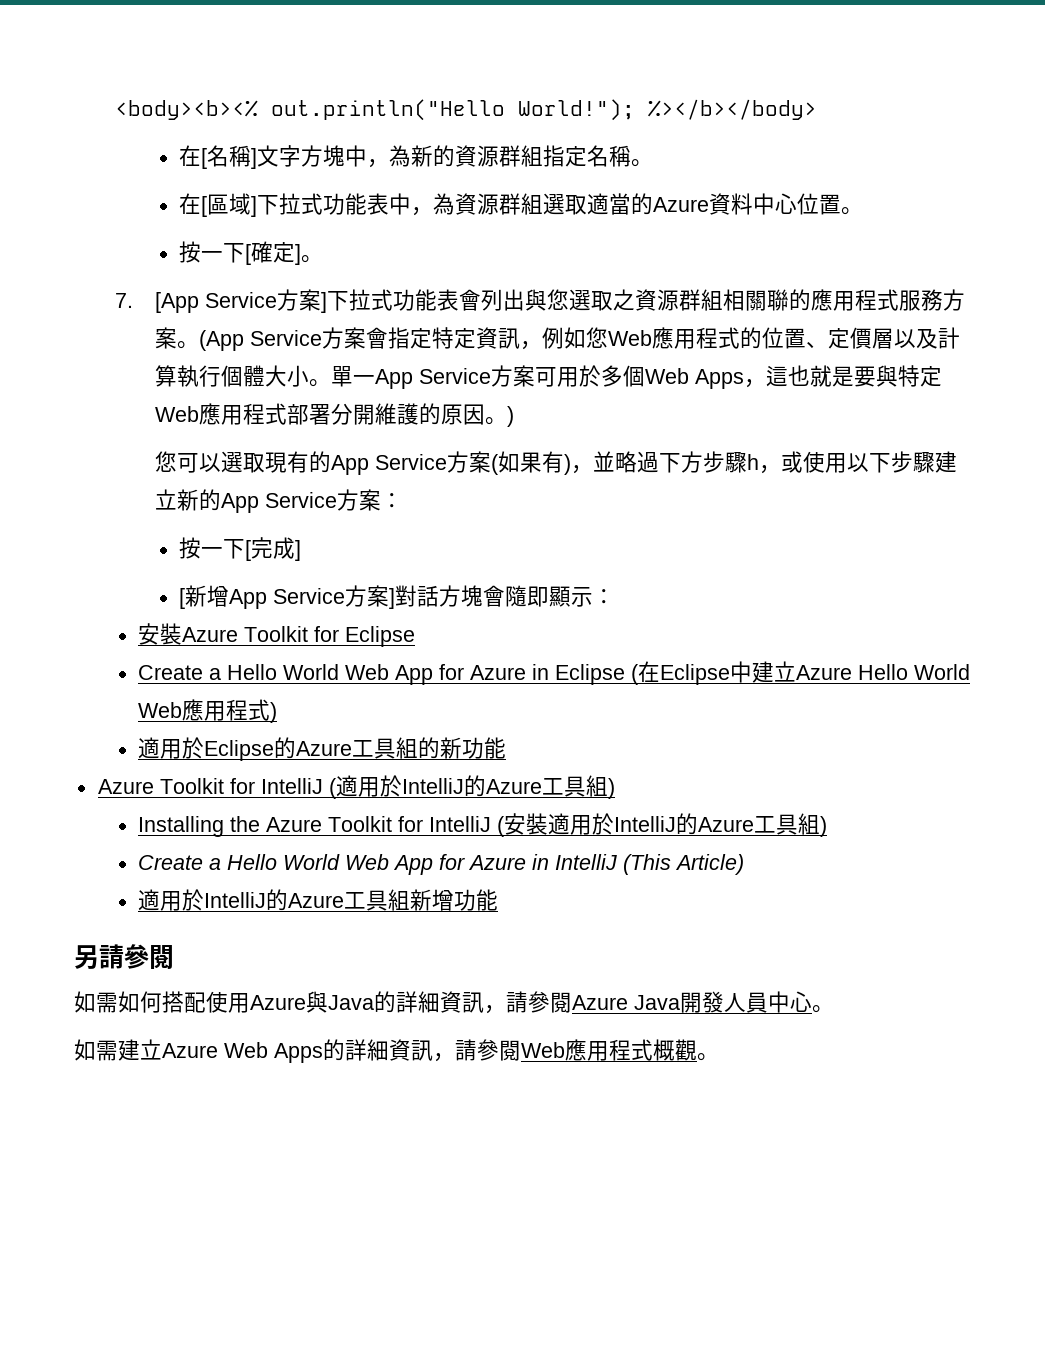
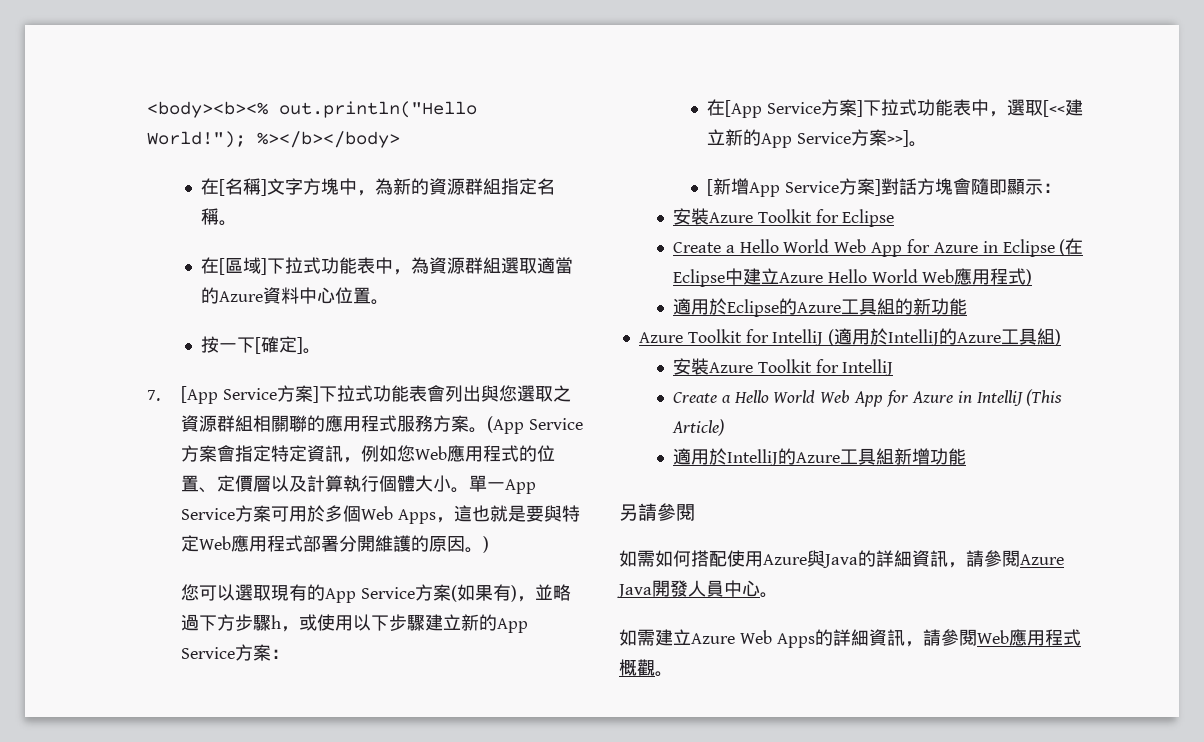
- 按一下[完成]
+ 在[App Service方案]下拉式功能表中，選取[<<建立新的App Service方案>>]。
- Installing the Azure Toolkit for IntelliJ (安裝適用於IntelliJ的Azure工具組)
+ 安裝Azure Toolkit for IntelliJ

